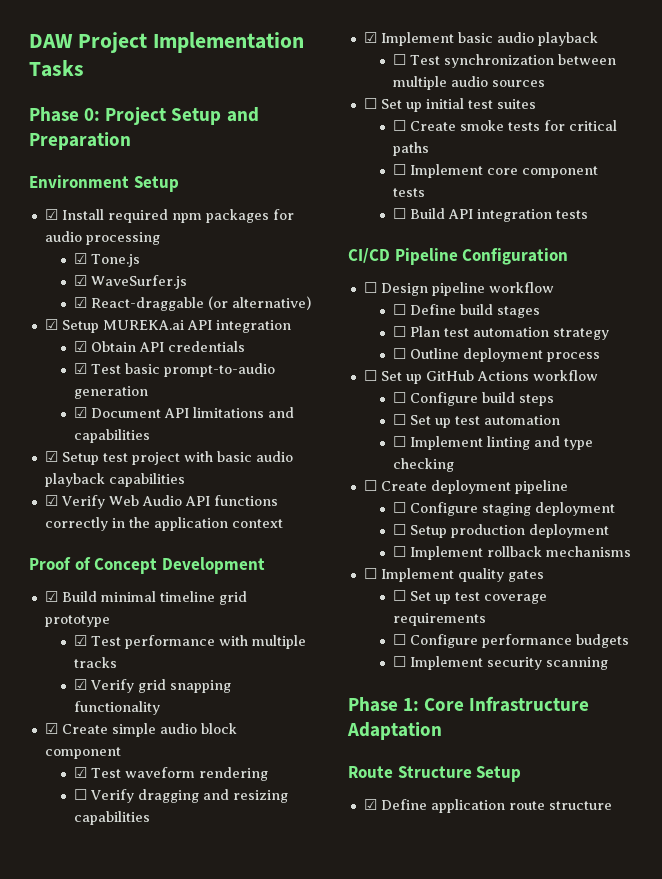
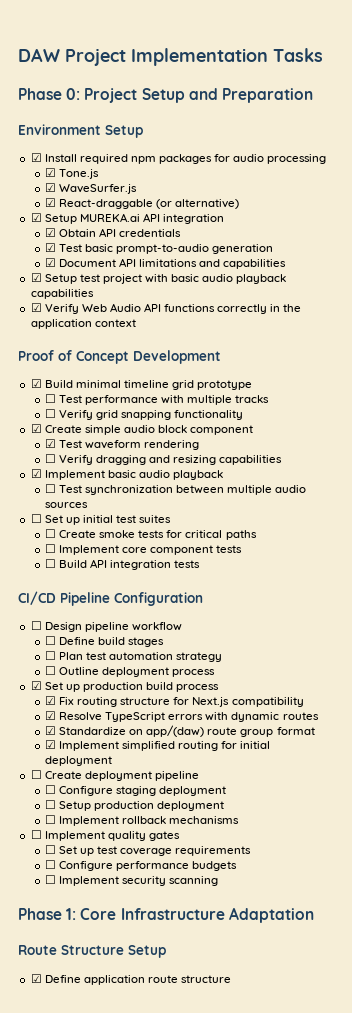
- ☑ Test performance with multiple tracks
+ ☐ Test performance with multiple tracks
- ☑ Verify grid snapping functionality
+ ☐ Verify grid snapping functionality
- ☐ Set up GitHub Actions workflow
- ☐ Configure build steps
- ☐ Set up test automation
- ☐ Implement linting and type checking
+ ☑ Set up production build process
+ ☑ Fix routing structure for Next.js compatibility
+ ☑ Resolve TypeScript errors with dynamic routes
+ ☑ Standardize on app/(daw) route group format
+ ☑ Implement simplified routing for initial deployment

